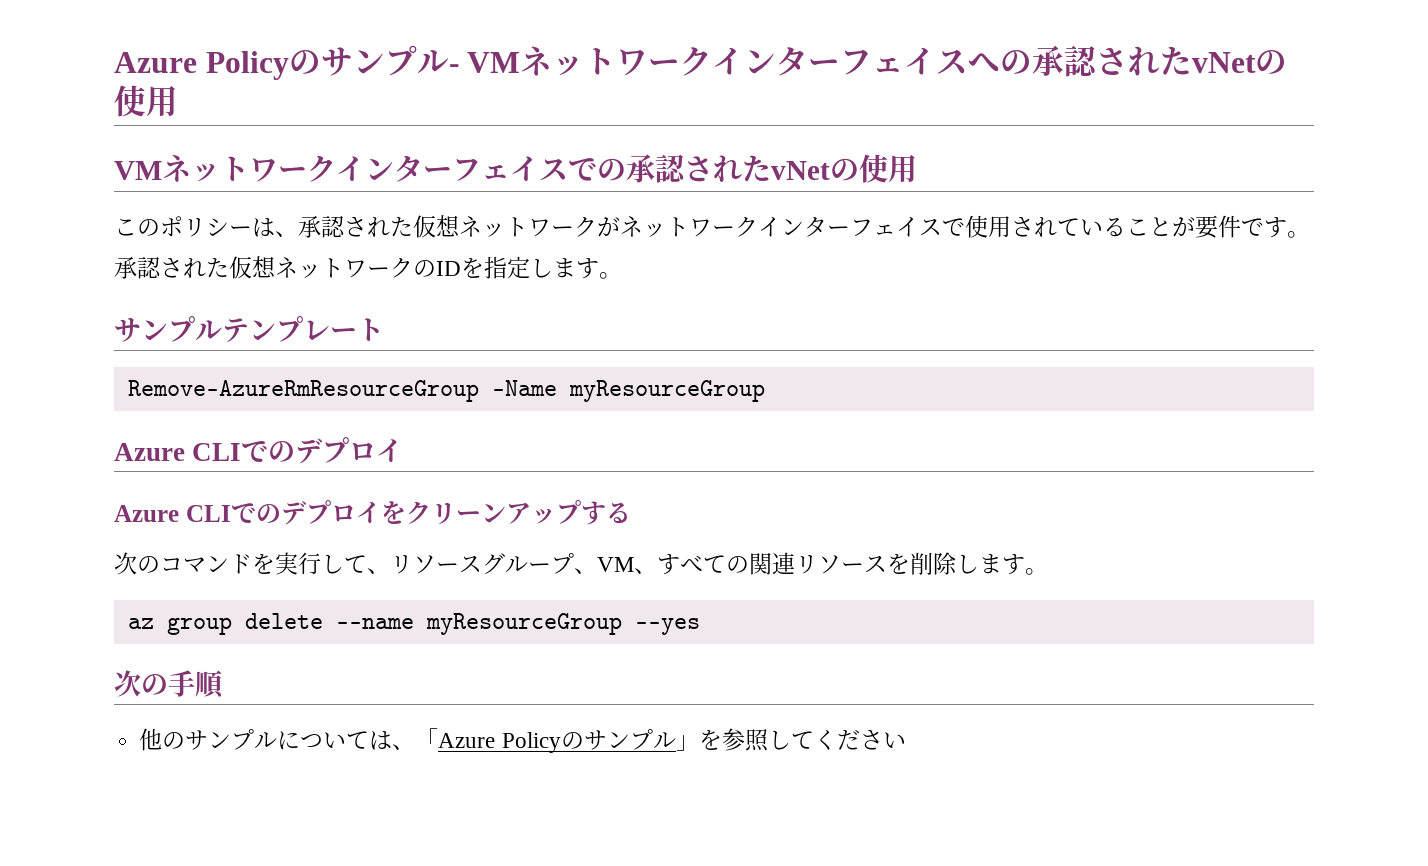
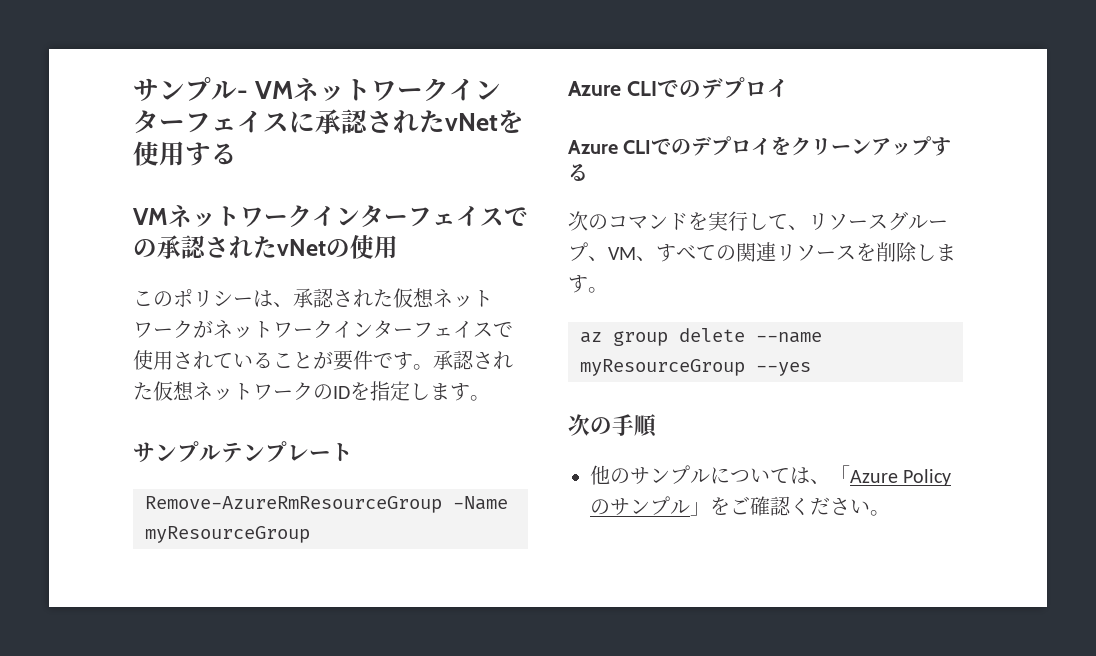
- Azure Policyのサンプル- VMネットワークインターフェイスへの承認されたvNetの使用
+ サンプル- VMネットワークインターフェイスに承認されたvNetを使用する
- 他のサンプルについては、「Azure Policyのサンプル」を参照してください
+ 他のサンプルについては、「Azure Policyのサンプル」をご確認ください。

